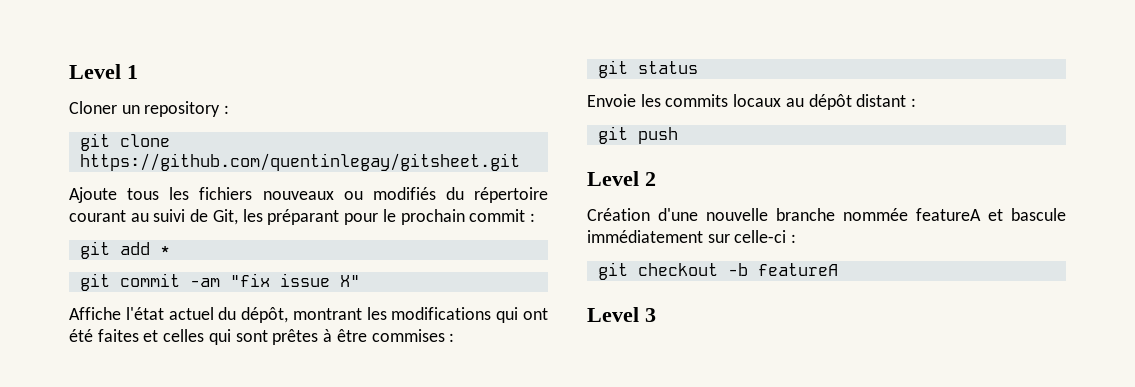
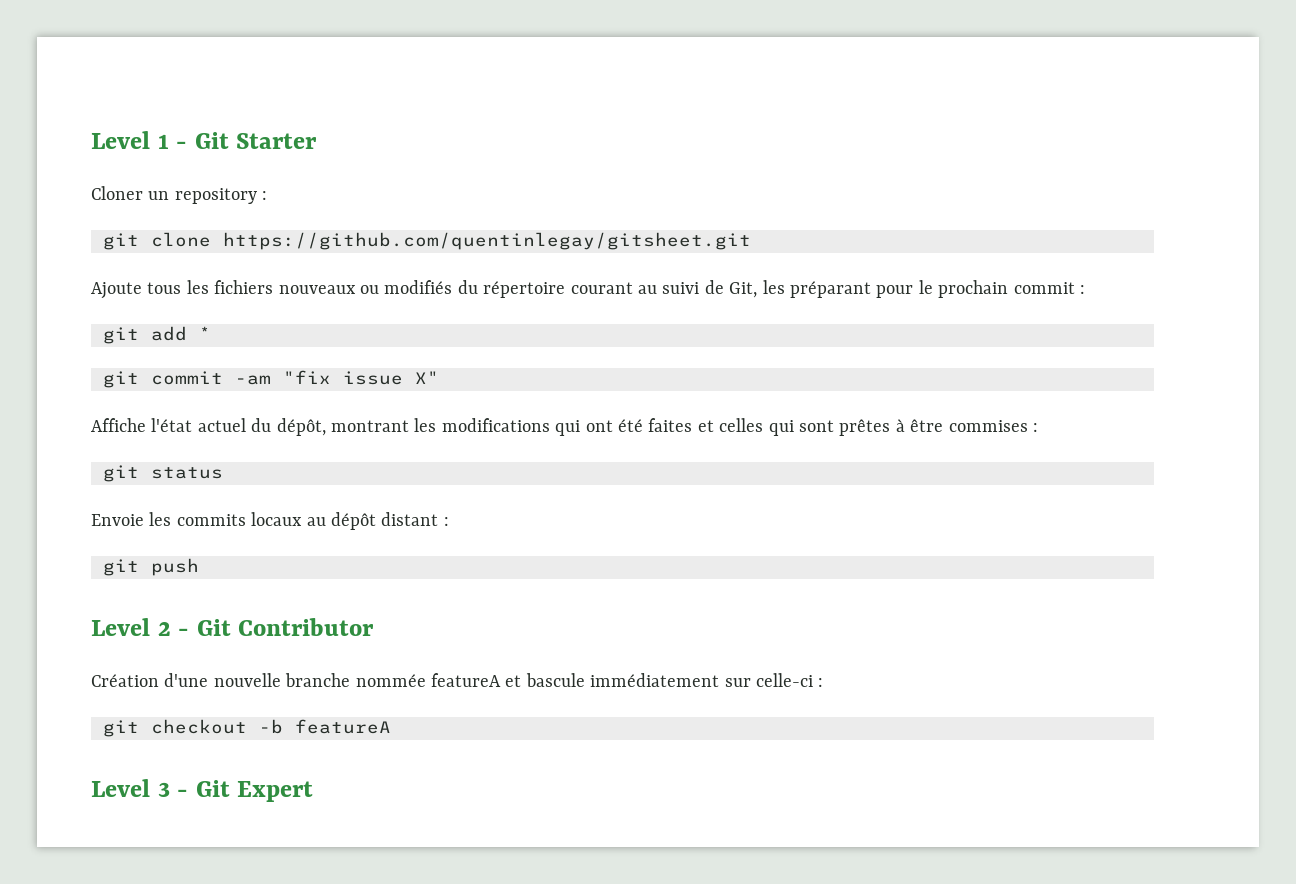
- Level 1
+ Level 1 - Git Starter
- Level 2
+ Level 2 - Git Contributor
- Level 3
+ Level 3 - Git Expert

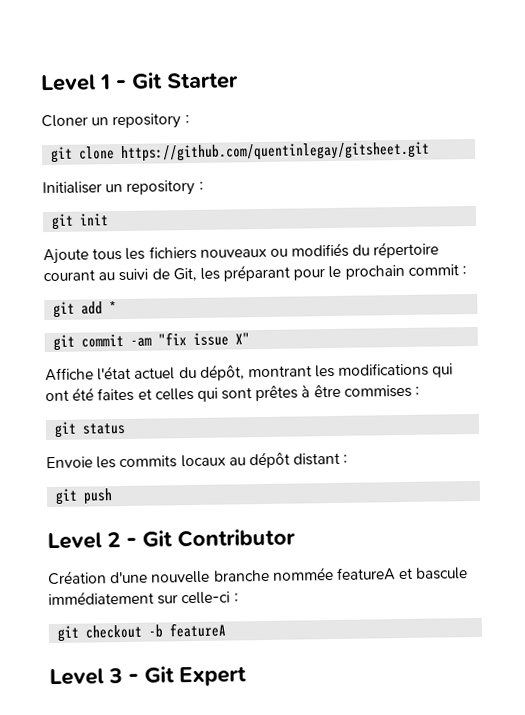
+ Initialiser un repository :
+ git init

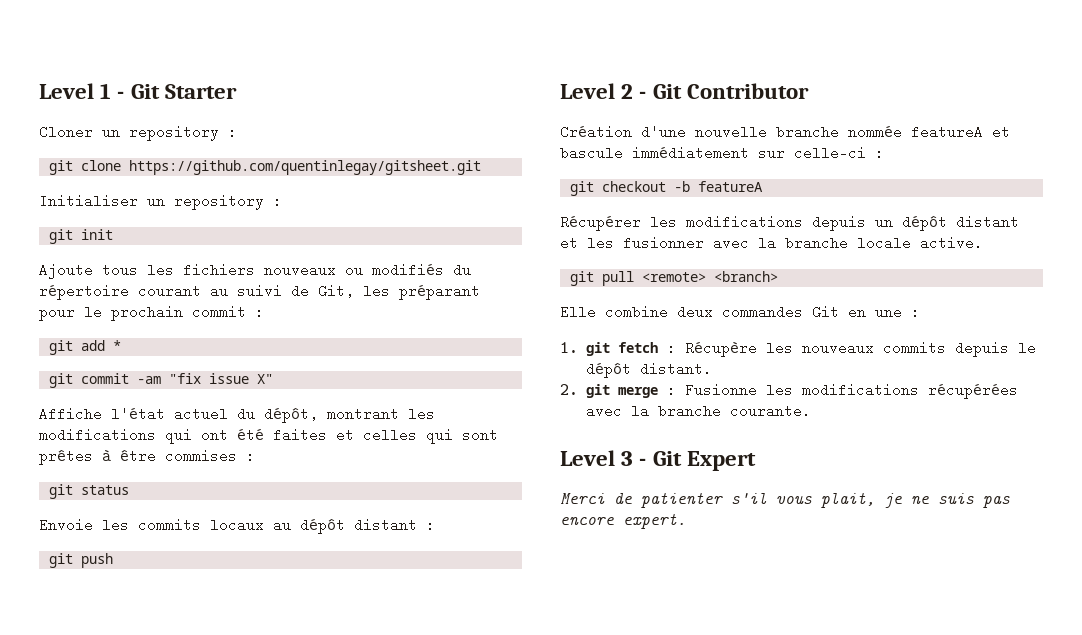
+ Récupérer les modifications depuis un dépôt distant et les fusionner avec la branche locale active.
+ git pull <remote> <branch>
+ Elle combine deux commandes Git en une :
+ 1. git fetch : Récupère les nouveaux commits depuis le dépôt distant.
+ 2. git merge : Fusionne les modifications récupérées avec la branche courante.
+ Merci de patienter s'il vous plait, je ne suis pas encore expert.

